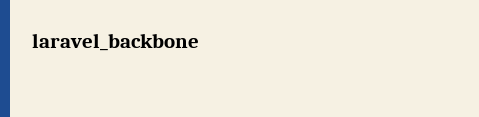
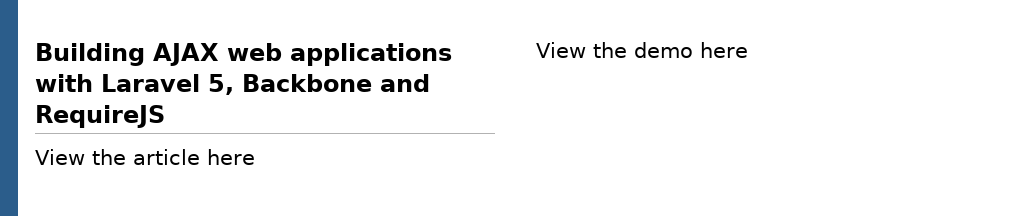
- laravel_backbone
+ Building AJAX web applications with Laravel 5, Backbone and RequireJS
+ View the article here
+ View the demo here

